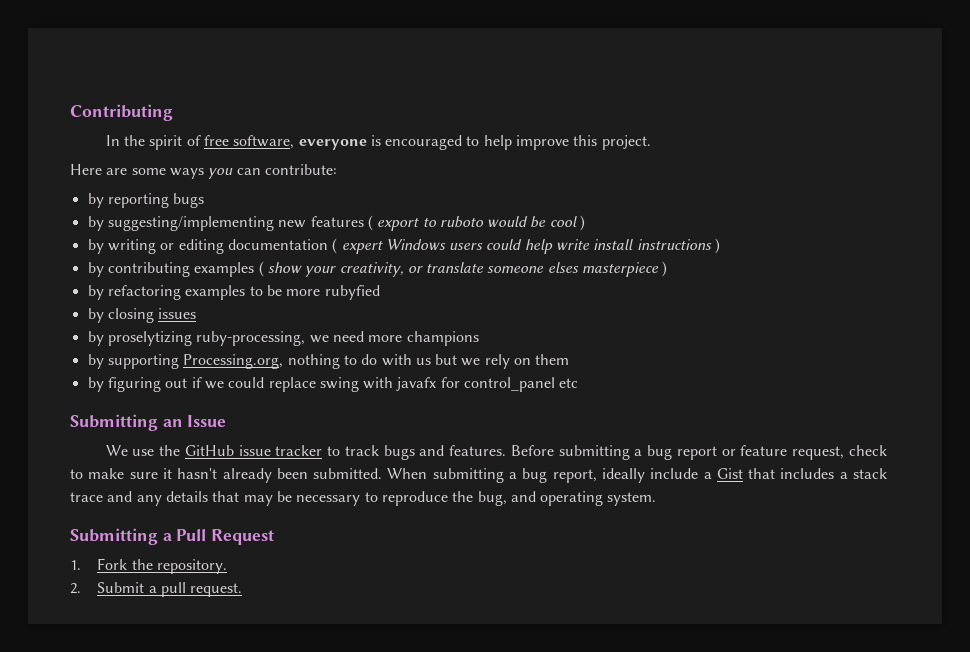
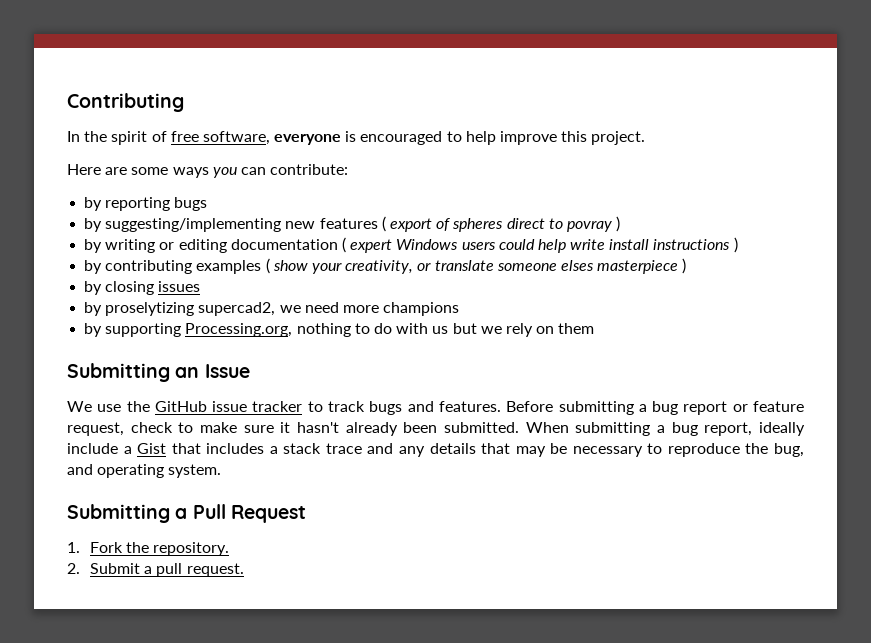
- by suggesting/implementing new features ( export to ruboto would be cool )
+ by suggesting/implementing new features ( export of spheres direct to povray )
- by refactoring examples to be more rubyfied
- by proselytizing ruby-processing, we need more champions
+ by proselytizing supercad2, we need more champions
- by figuring out if we could replace swing with javafx for control_panel etc

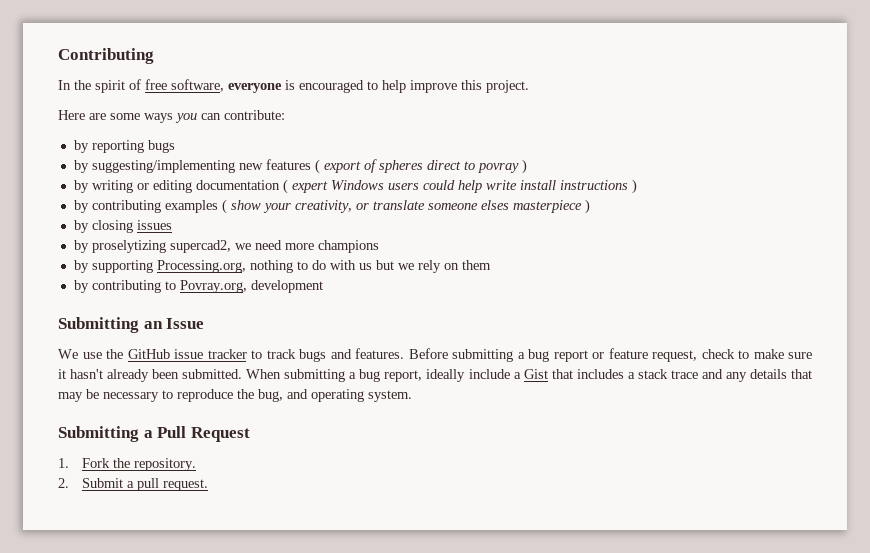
+ by contributing to Povray.org, development

